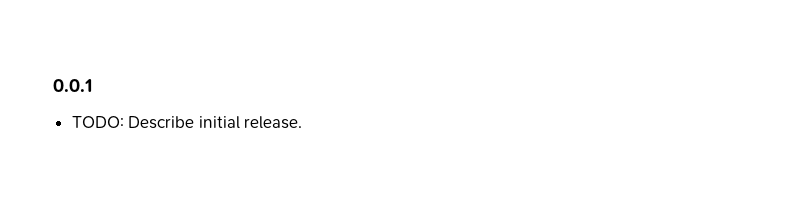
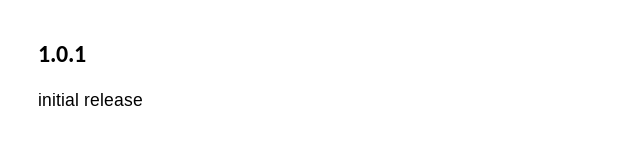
- 0.0.1
- TODO: Describe initial release.
+ 1.0.1
+ initial release

